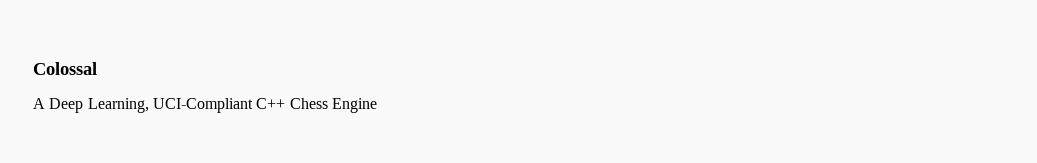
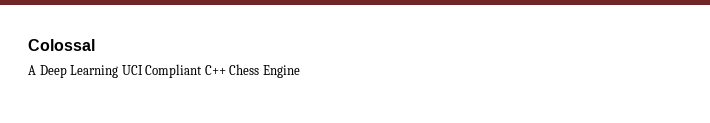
- A Deep Learning, UCI-Compliant C++ Chess Engine
+ A Deep Learning UCI Compliant C++ Chess Engine

